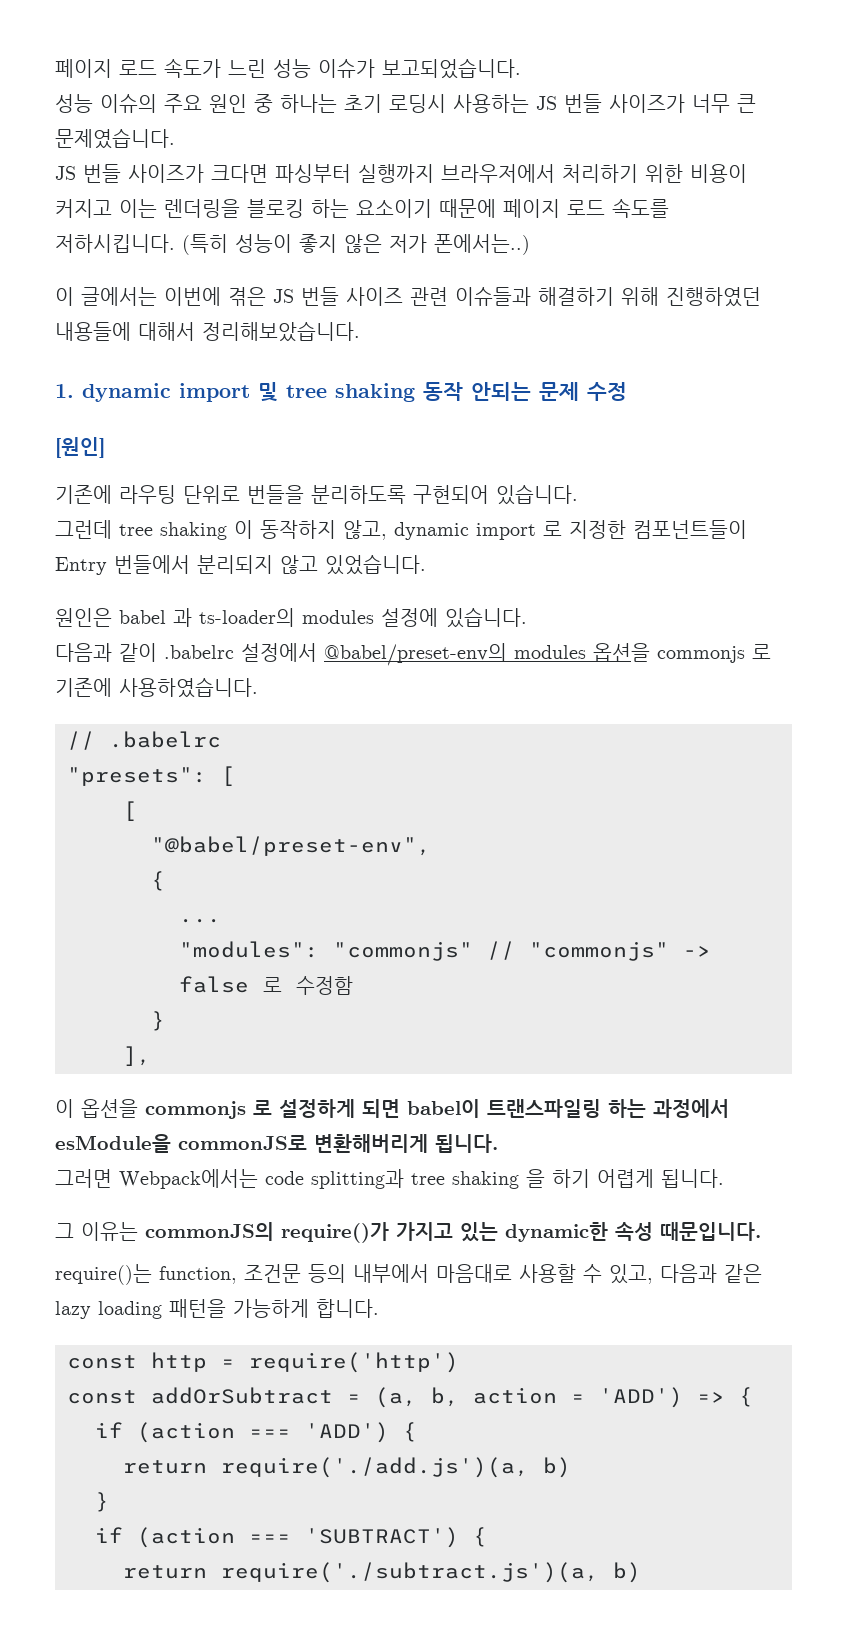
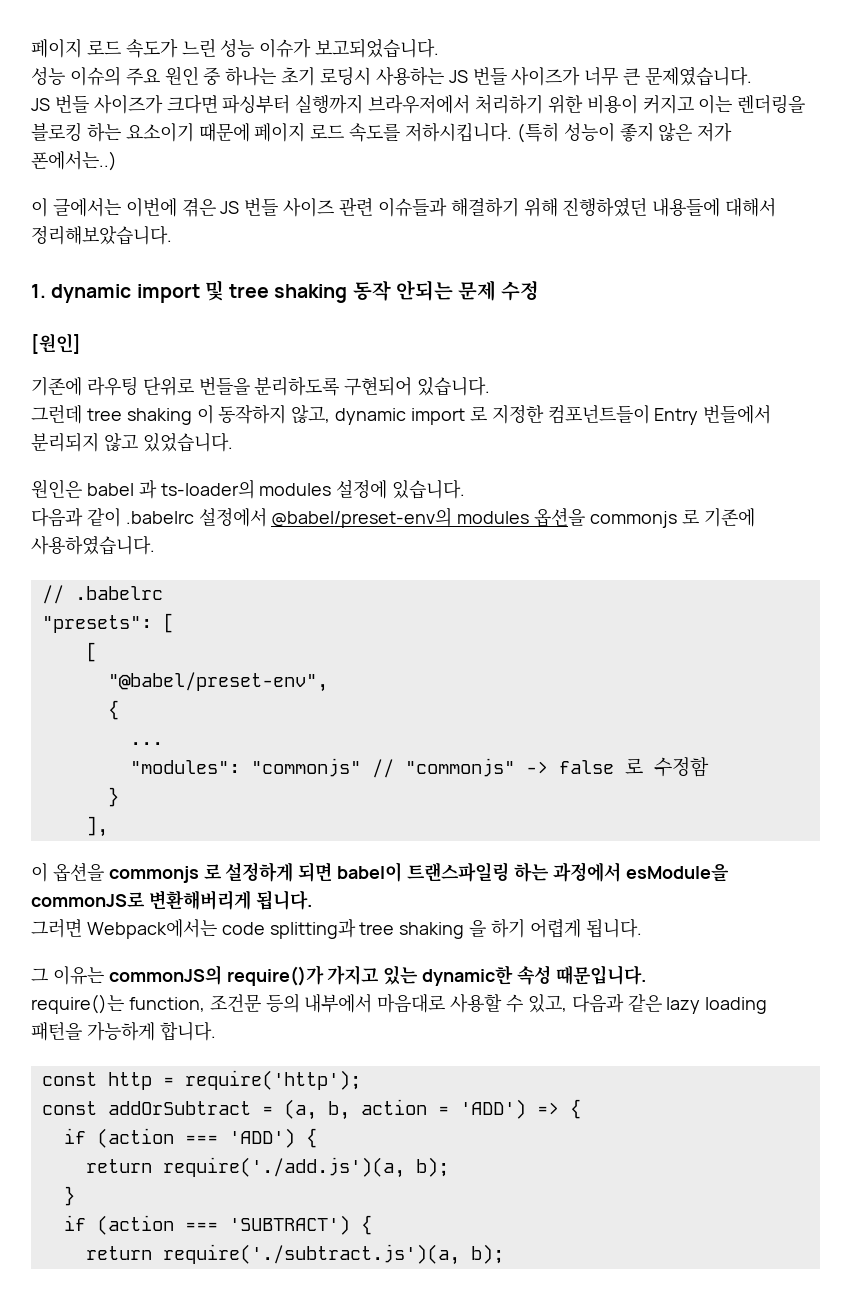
- const http = require('http')
+ const http = require('http');
- return require('./add.js')(a, b)
+ return require('./add.js')(a, b);
- return require('./subtract.js')(a, b)
+ return require('./subtract.js')(a, b);

